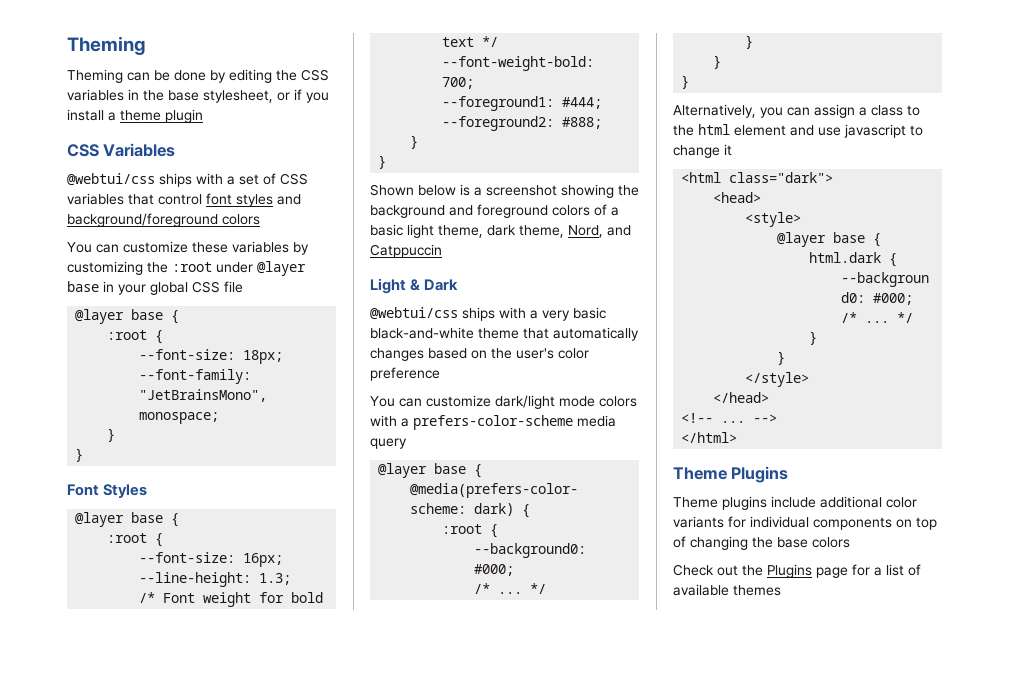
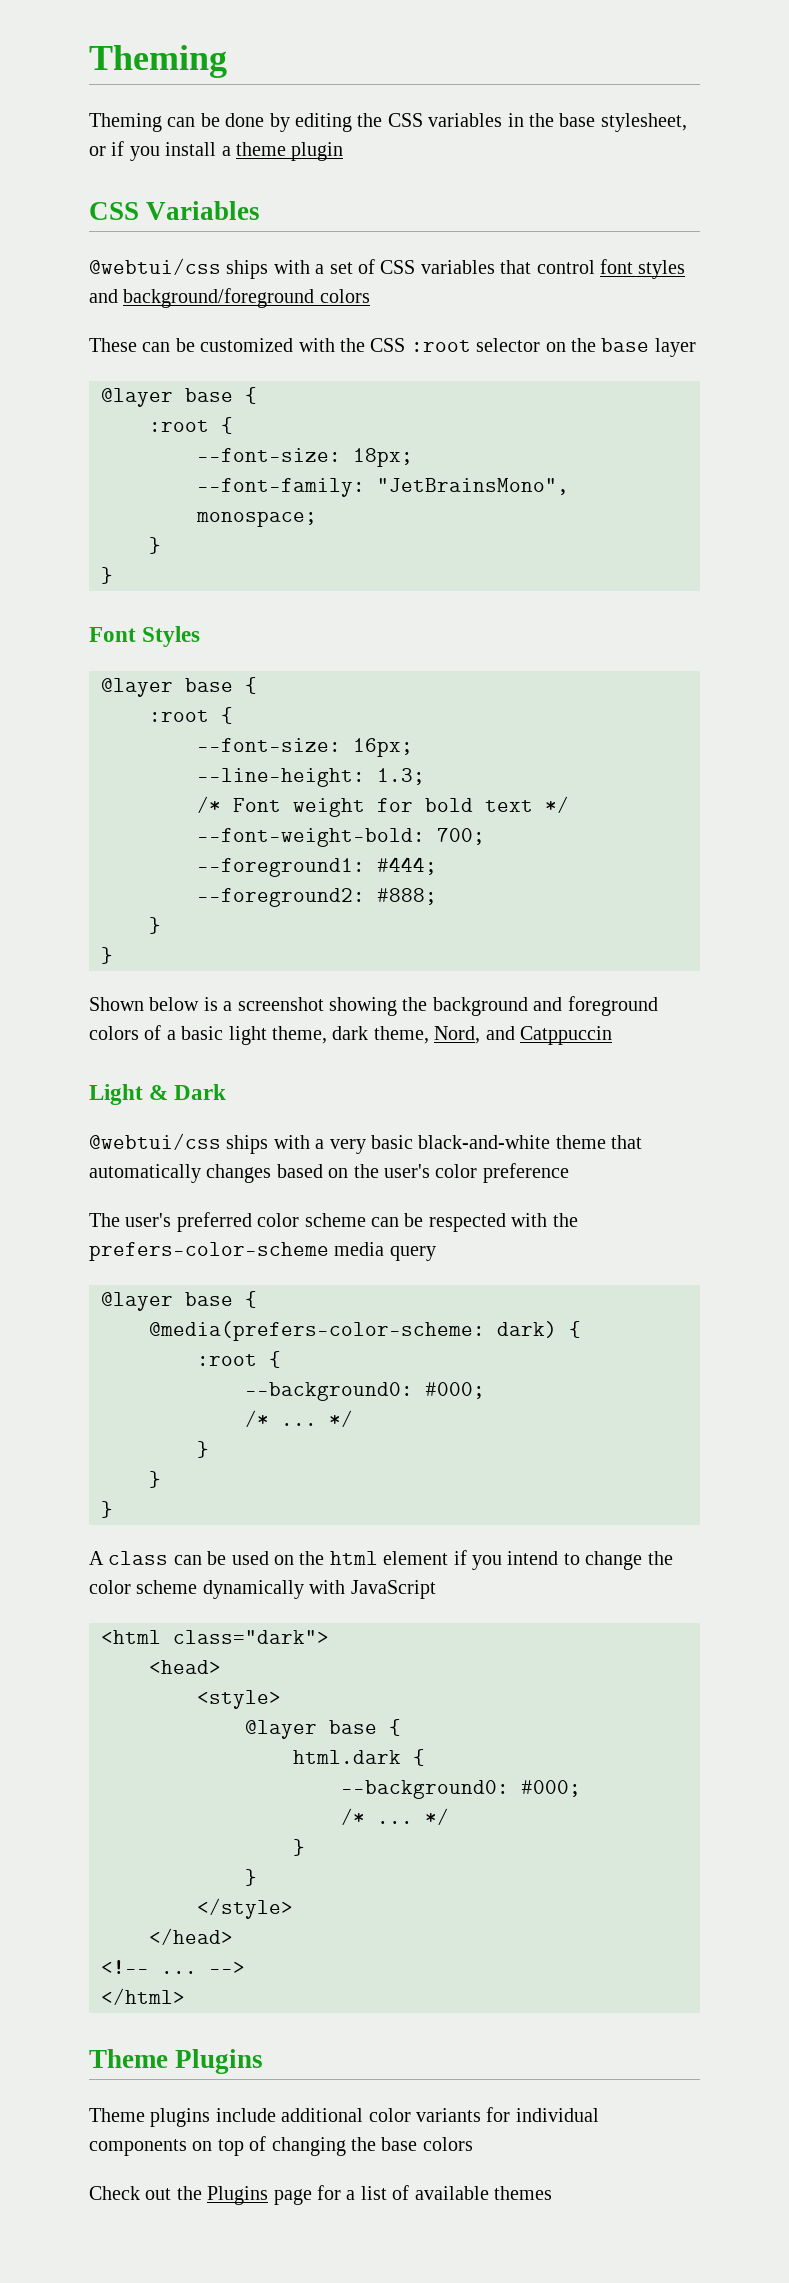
- You can customize these variables by customizing the :root under @layer base in your global CSS file
+ These can be customized with the CSS :root selector on the base layer
- You can customize dark/light mode colors with a prefers-color-scheme media query
+ The user's preferred color scheme can be respected with the prefers-color-scheme media query
- Alternatively, you can assign a class to the html element and use javascript to change it
+ A class can be used on the html element if you intend to change the color scheme dynamically with JavaScript

